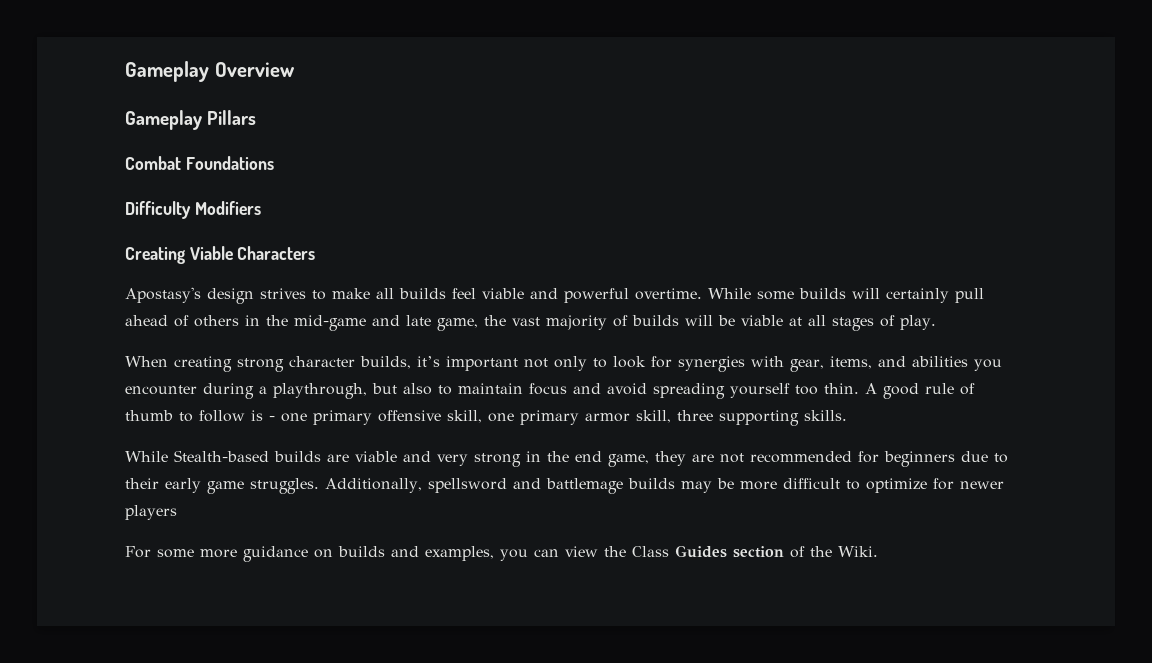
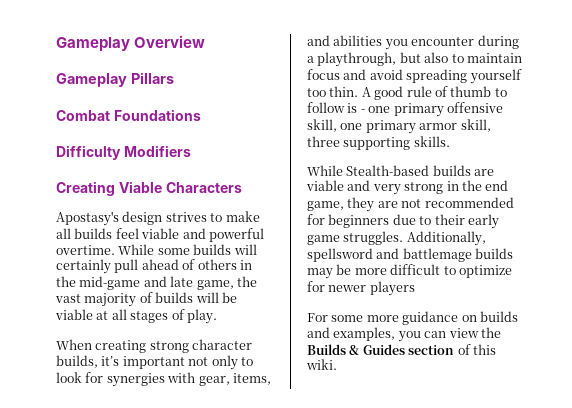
- For some more guidance on builds and examples, you can view the Class Guides section of the Wiki.
+ For some more guidance on builds and examples, you can view the Builds & Guides section of this wiki.

